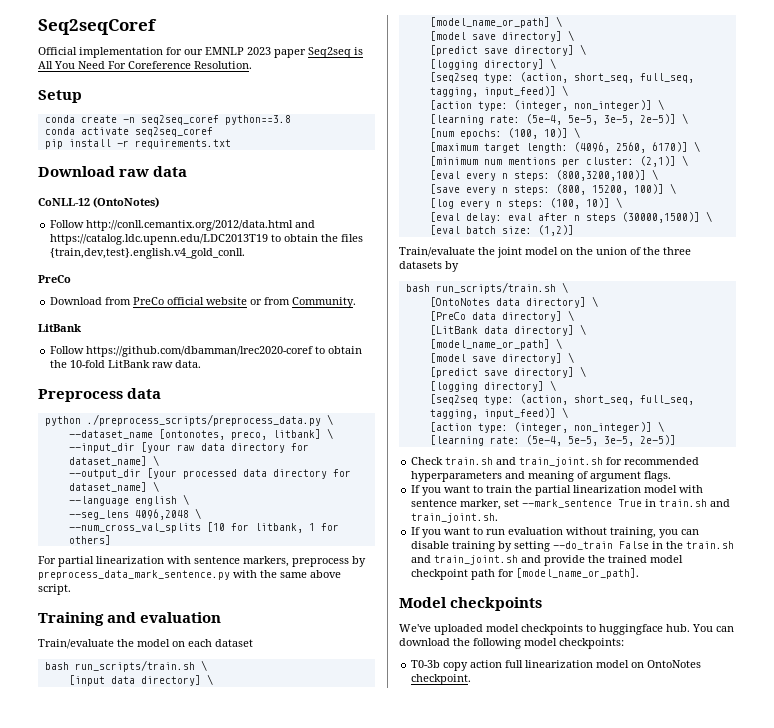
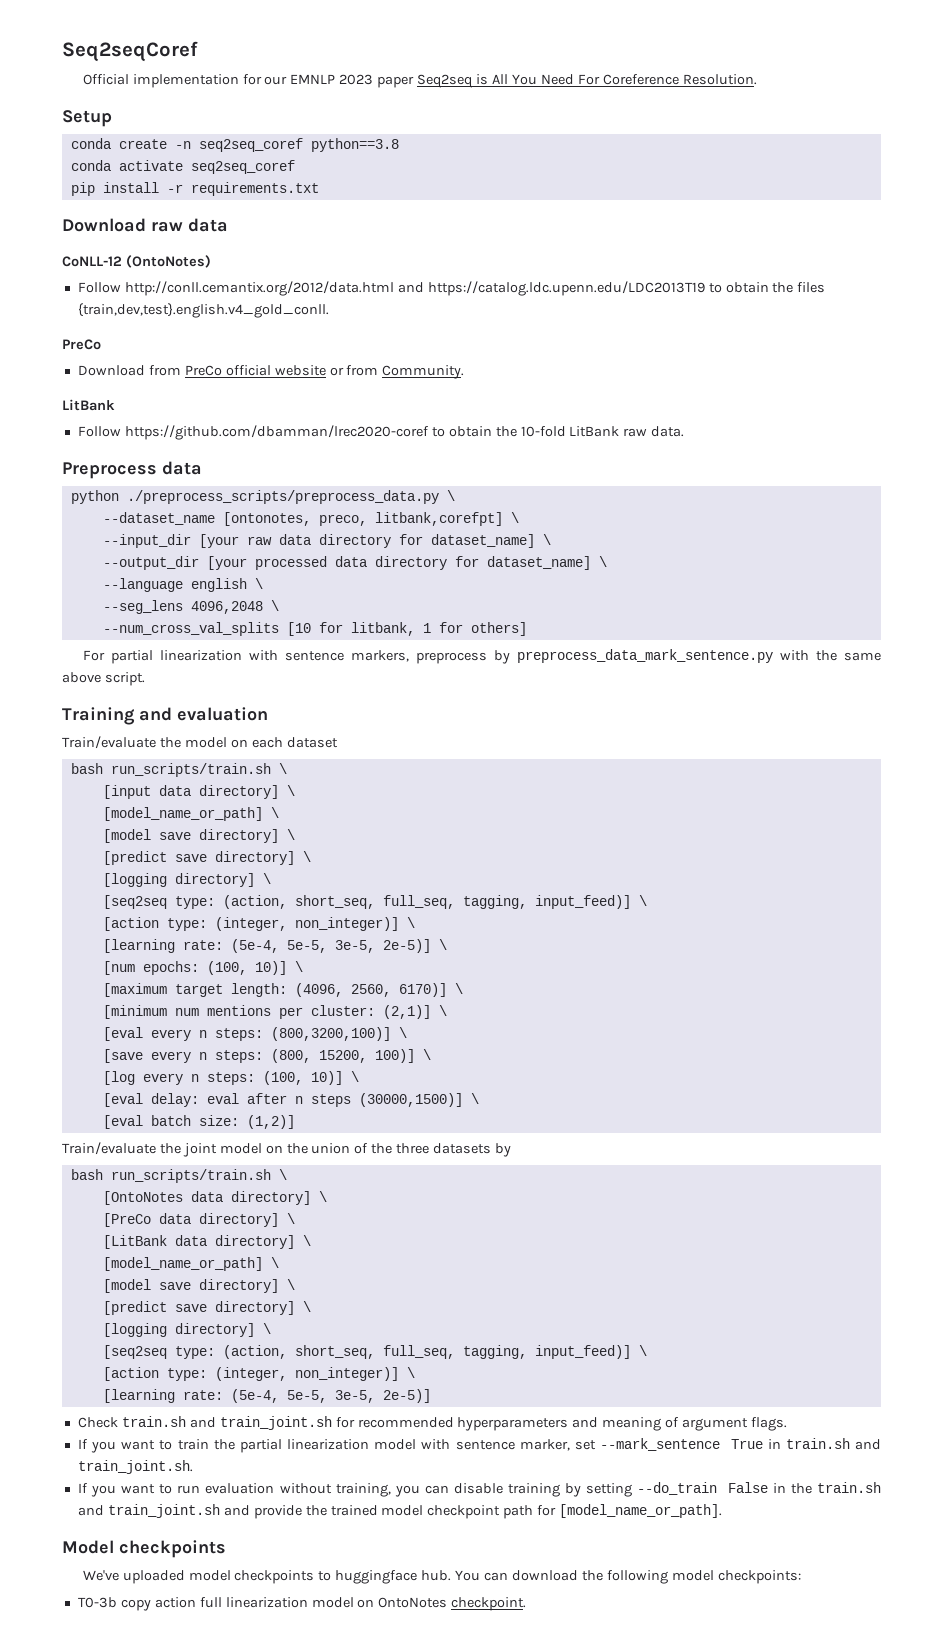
- --dataset_name [ontonotes, preco, litbank] \
+ --dataset_name [ontonotes, preco, litbank,corefpt] \

